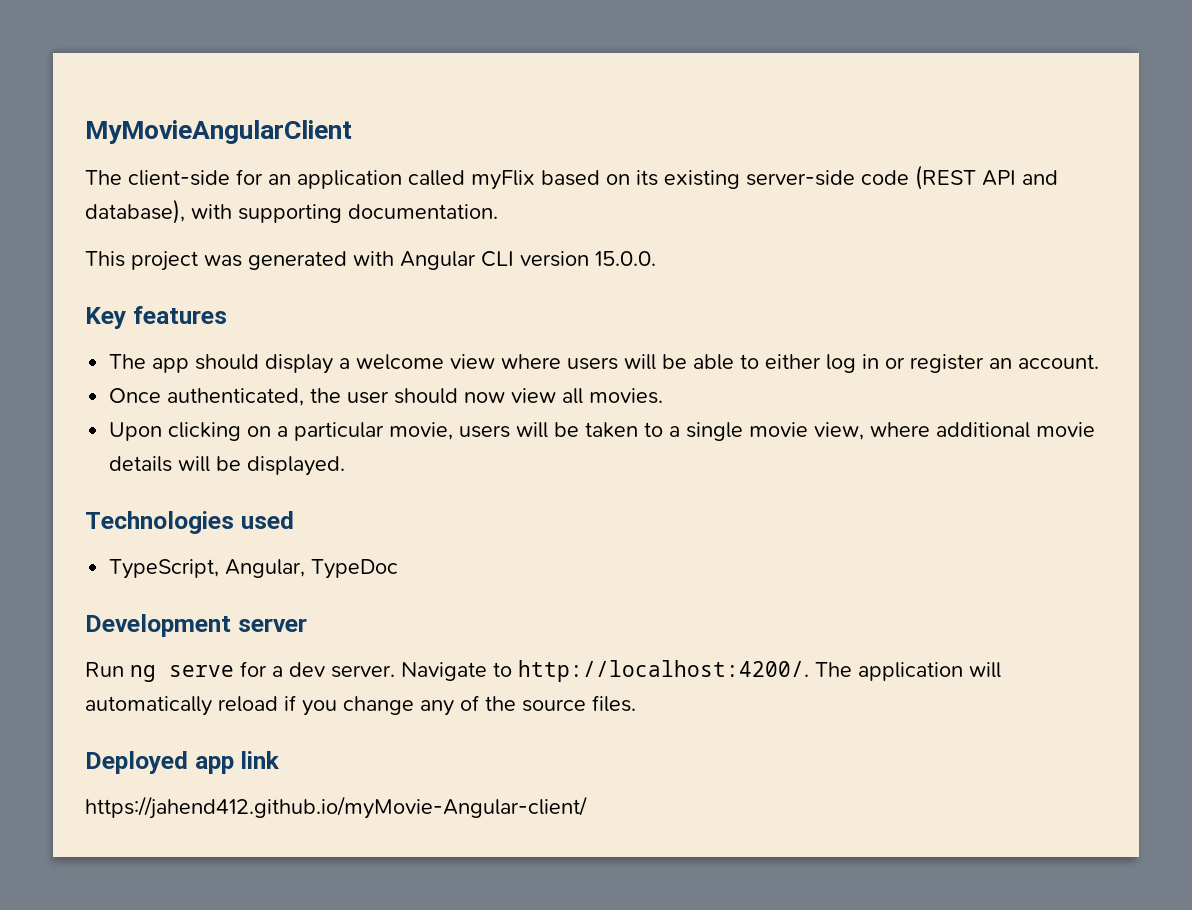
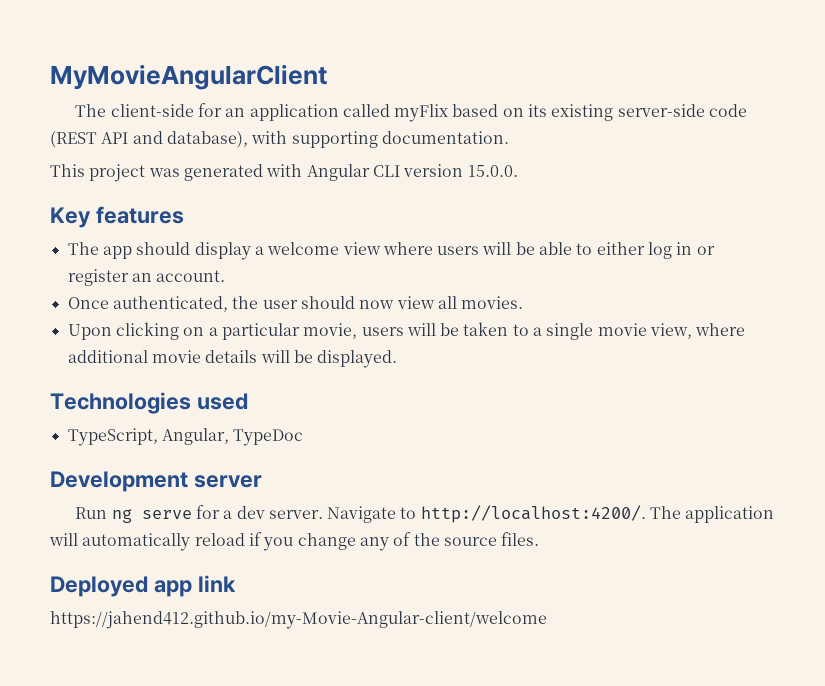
- https://jahend412.github.io/myMovie-Angular-client/
+ https://jahend412.github.io/my-Movie-Angular-client/welcome

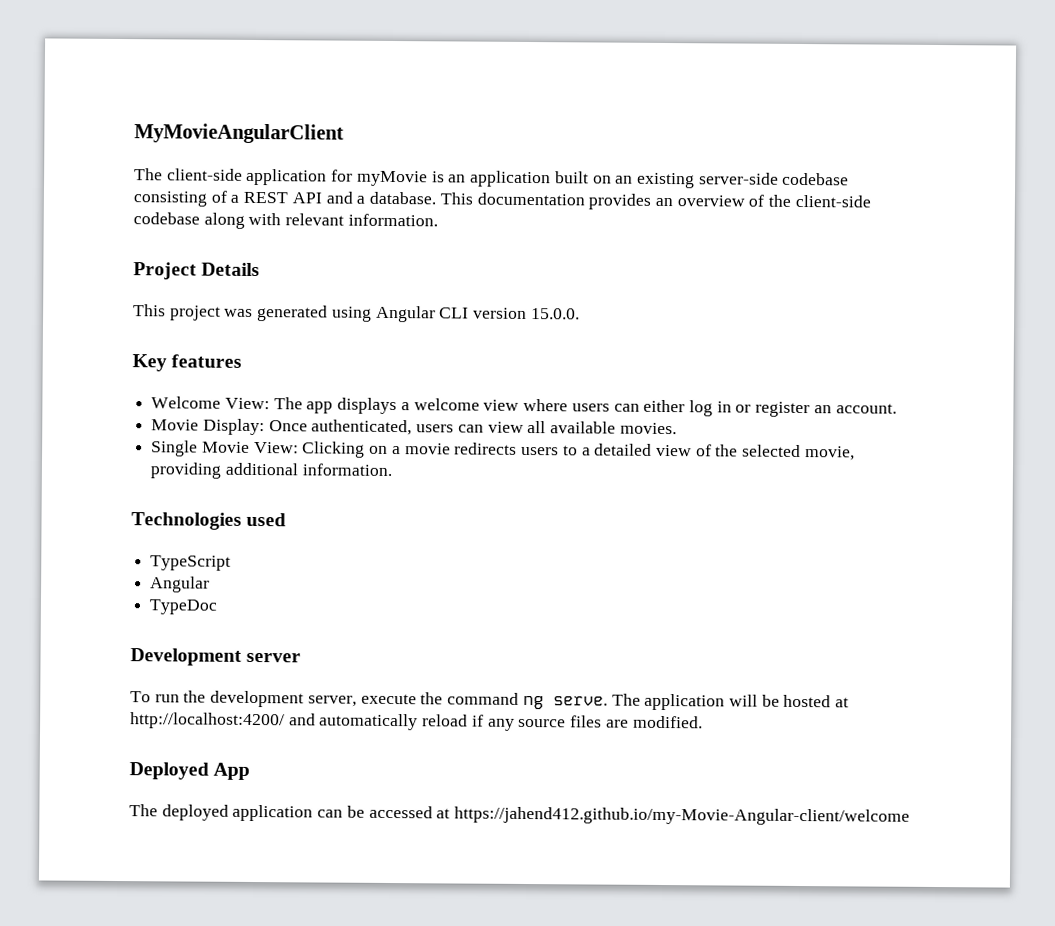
- The client-side for an application called myFlix based on its existing server-side code (REST API and database), with supporting documentation.
+ The client-side application for myMovie is an application built on an existing server-side codebase consisting of a REST API and a database. This documentation provides an overview of the client-side codebase along with relevant information.
+ Project Details
- This project was generated with Angular CLI version 15.0.0.
+ This project was generated using Angular CLI version 15.0.0.
- The app should display a welcome view where users will be able to either log in or register an account.
+ Welcome View: The app displays a welcome view where users can either log in or register an account.
- Once authenticated, the user should now view all movies.
+ Movie Display: Once authenticated, users can view all available movies.
- Upon clicking on a particular movie, users will be taken to a single movie view, where additional movie details will be displayed.
+ Single Movie View: Clicking on a movie redirects users to a detailed view of the selected movie, providing additional information.
- TypeScript, Angular, TypeDoc
+ TypeScript
+ Angular
+ TypeDoc
- Run ng serve for a dev server. Navigate to http://localhost:4200/. The application will automatically reload if you change any of the source files.
- Deployed app link
- https://jahend412.github.io/my-Movie-Angular-client/welcome
+ To run the development server, execute the command ng serve. The application will be hosted at http://localhost:4200/ and automatically reload if any source files are modified.
+ Deployed App
+ The deployed application can be accessed at https://jahend412.github.io/my-Movie-Angular-client/welcome

